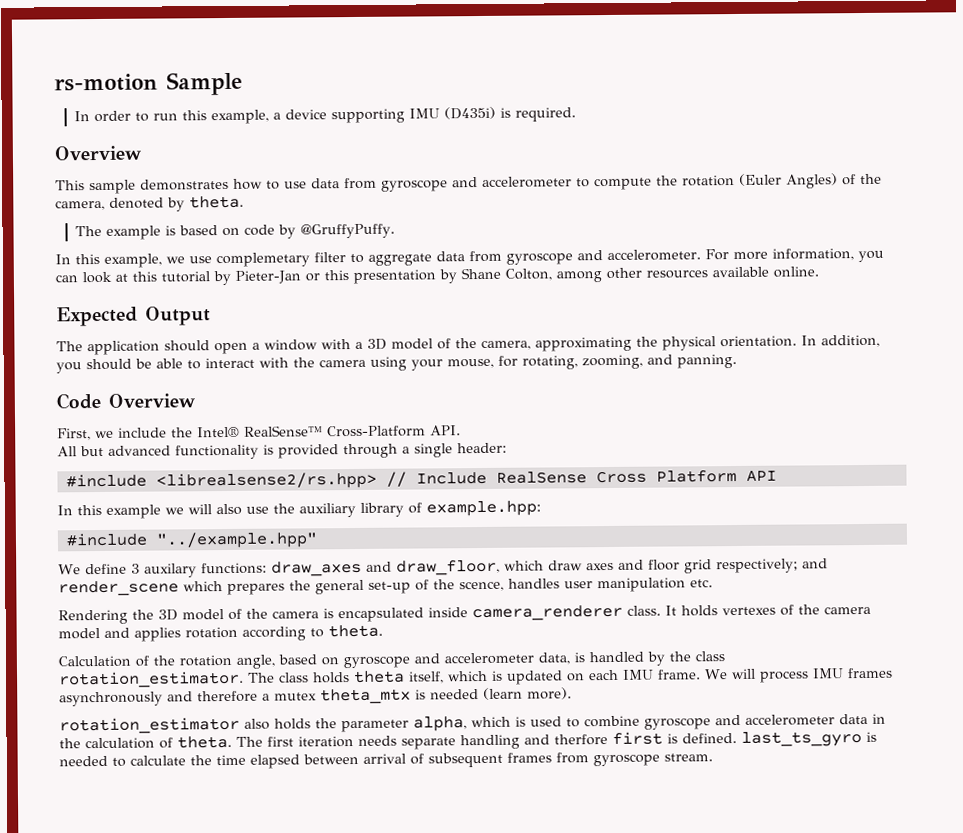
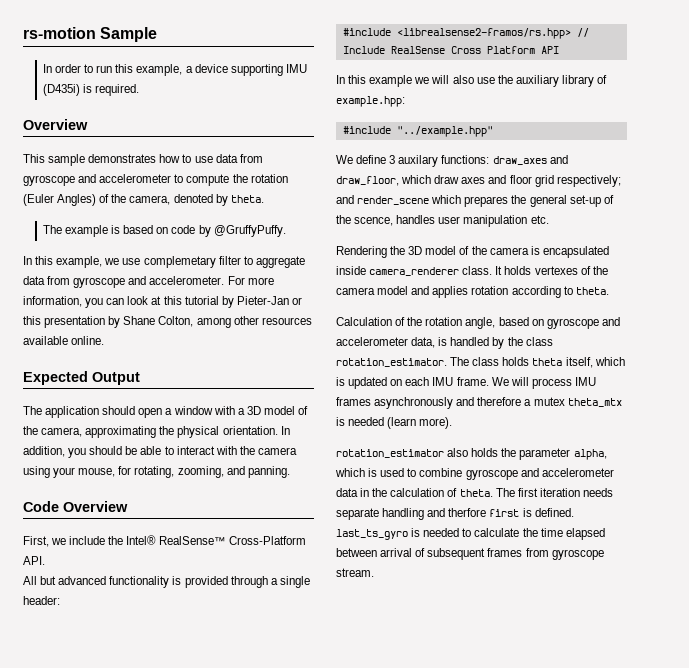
- #include <librealsense2/rs.hpp> // Include RealSense Cross Platform API
+ #include <librealsense2-framos/rs.hpp> // Include RealSense Cross Platform API

